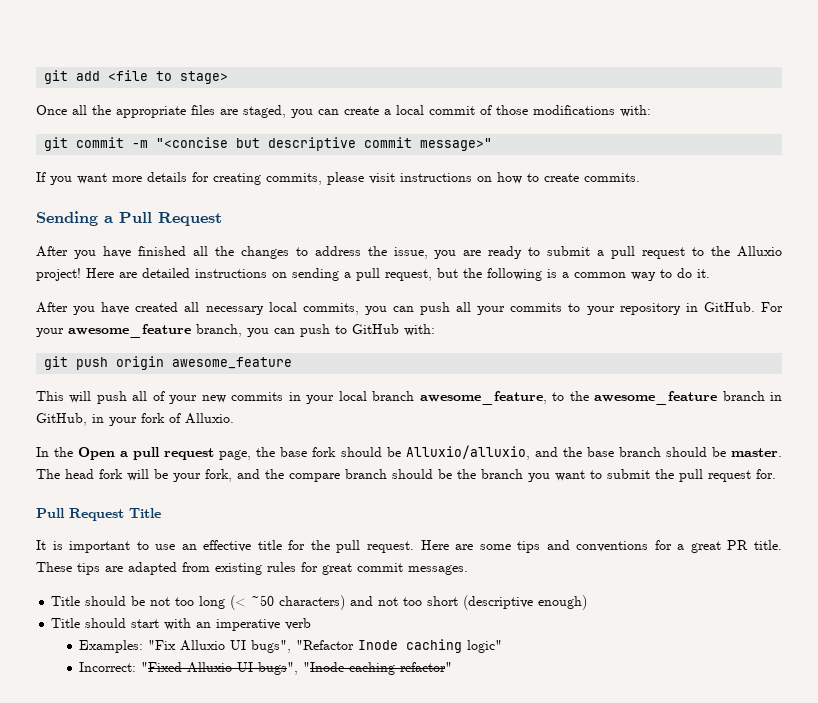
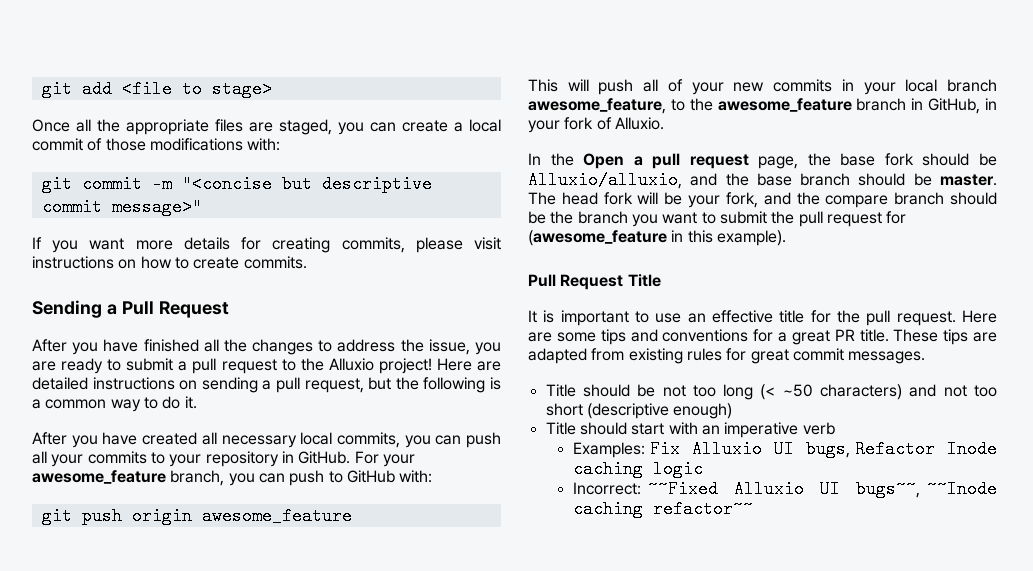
- The head fork will be your fork, and the compare branch should be the branch you want to submit the pull request for.
+ The head fork will be your fork, and the compare branch should be the branch you want to submit the pull request for (awesome_feature in this example).
- Examples: "Fix Alluxio UI bugs", "Refactor Inode caching logic"
+ Examples: Fix Alluxio UI bugs, Refactor Inode caching logic
- Incorrect: "Fixed Alluxio UI bugs", "Inode caching refactor"
+ Incorrect: ~~Fixed Alluxio UI bugs~~, ~~Inode caching refactor~~

